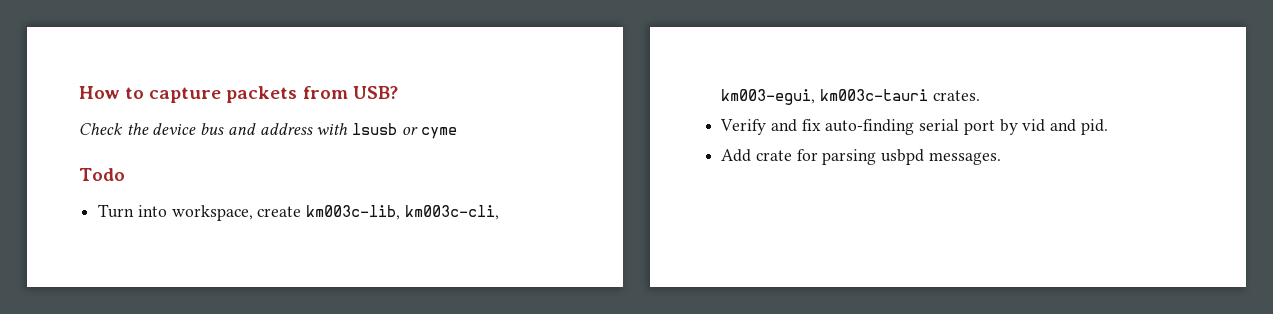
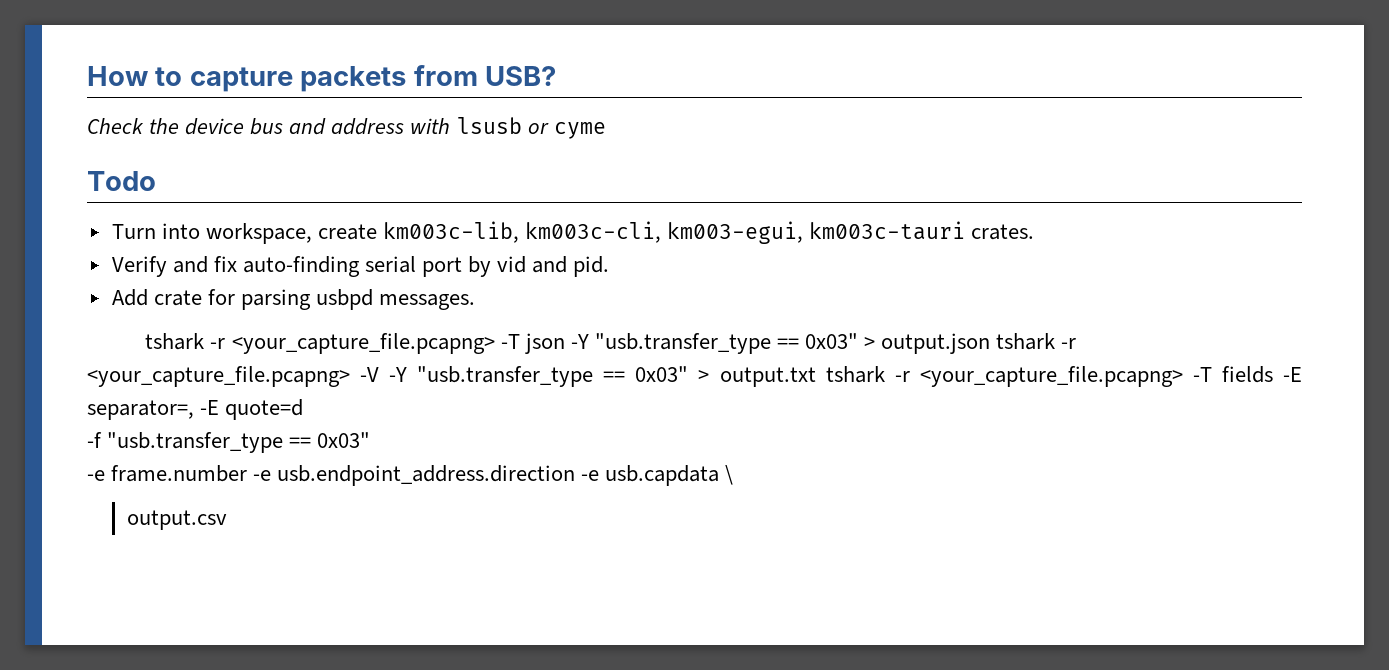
+ tshark -r <your_capture_file.pcapng> -T json -Y "usb.transfer_type == 0x03" > output.json tshark -r <your_capture_file.pcapng> -V -Y "usb.transfer_type == 0x03" > output.txt tshark -r <your_capture_file.pcapng> -T fields -E separator=, -E quote=d
+ -f "usb.transfer_type == 0x03"
+ -e frame.number -e usb.endpoint_address.direction -e usb.capdata \
+ output.csv

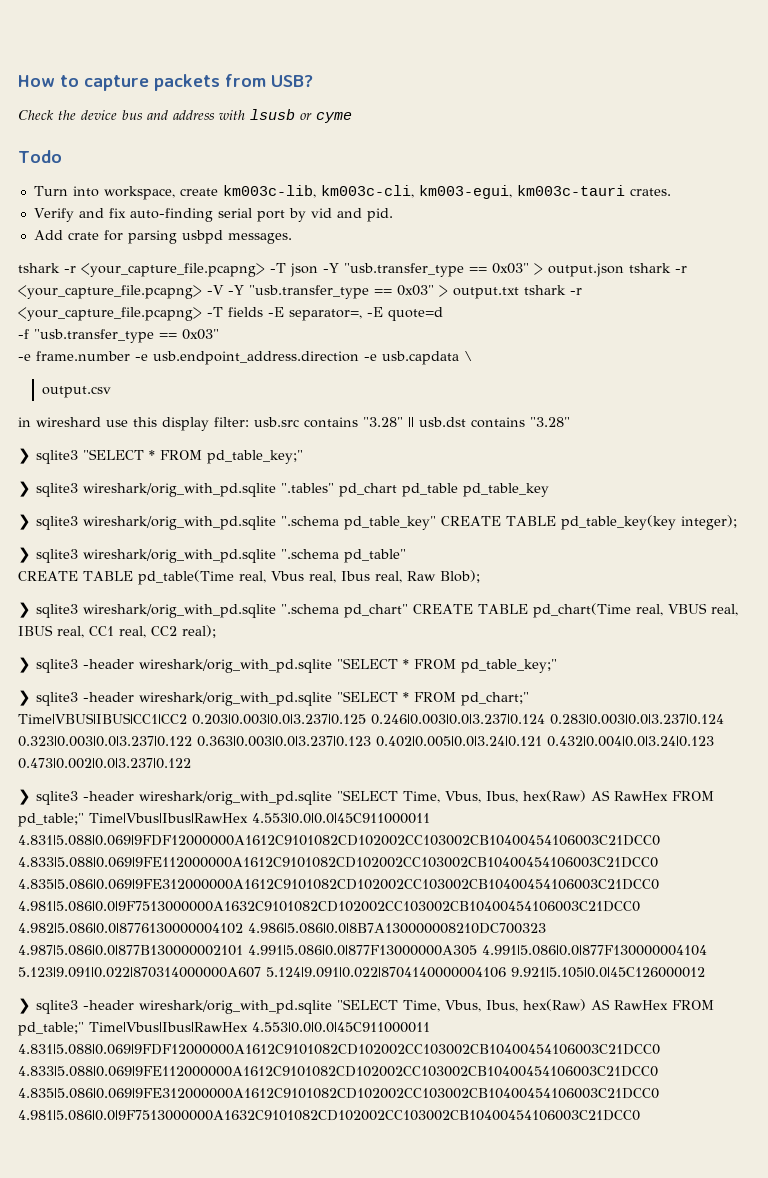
+ in wireshard use this display filter: usb.src contains "3.28" || usb.dst contains "3.28"
+ ❯ sqlite3 "SELECT * FROM pd_table_key;"
+ ❯ sqlite3 wireshark/orig_with_pd.sqlite ".tables" pd_chart pd_table pd_table_key
+ ❯ sqlite3 wireshark/orig_with_pd.sqlite ".schema pd_table_key" CREATE TABLE pd_table_key(key integer);
+ ❯ sqlite3 wireshark/orig_with_pd.sqlite ".schema pd_table"
+ CREATE TABLE pd_table(Time real, Vbus real, Ibus real, Raw Blob);
+ ❯ sqlite3 wireshark/orig_with_pd.sqlite ".schema pd_chart" CREATE TABLE pd_chart(Time real, VBUS real, IBUS real, CC1 real, CC2 real);
+ ❯ sqlite3 -header wireshark/orig_with_pd.sqlite "SELECT * FROM pd_table_key;"
+ ❯ sqlite3 -header wireshark/orig_with_pd.sqlite "SELECT * FROM pd_chart;"
+ Time|VBUS|IBUS|CC1|CC2 0.203|0.003|0.0|3.237|0.125 0.246|0.003|0.0|3.237|0.124 0.283|0.003|0.0|3.237|0.124 0.323|0.003|0.0|3.237|0.122 0.363|0.003|0.0|3.237|0.123 0.402|0.005|0.0|3.24|0.121 0.432|0.004|0.0|3.24|0.123 0.473|0.002|0.0|3.237|0.122
+ ❯ sqlite3 -header wireshark/orig_with_pd.sqlite "SELECT Time, Vbus, Ibus, hex(Raw) AS RawHex FROM pd_table;" Time|Vbus|Ibus|RawHex 4.553|0.0|0.0|45C911000011 4.831|5.088|0.069|9FDF12000000A1612C9101082CD102002CC103002CB10400454106003C21DCC0 4.833|5.088|0.069|9FE112000000A1612C9101082CD102002CC103002CB10400454106003C21DCC0 4.835|5.086|0.069|9FE312000000A1612C9101082CD102002CC103002CB10400454106003C21DCC0 4.981|5.086|0.0|9F7513000000A1632C9101082CD102002CC103002CB10400454106003C21DCC0 4.982|5.086|0.0|8776130000004102 4.986|5.086|0.0|8B7A130000008210DC700323 4.987|5.086|0.0|877B130000002101 4.991|5.086|0.0|877F13000000A305 4.991|5.086|0.0|877F130000004104 5.123|9.091|0.022|870314000000A607 5.124|9.091|0.022|8704140000004106 9.921|5.105|0.0|45C126000012
+ ❯ sqlite3 -header wireshark/orig_with_pd.sqlite "SELECT Time, Vbus, Ibus, hex(Raw) AS RawHex FROM pd_table;" Time|Vbus|Ibus|RawHex 4.553|0.0|0.0|45C911000011 4.831|5.088|0.069|9FDF12000000A1612C9101082CD102002CC103002CB10400454106003C21DCC0 4.833|5.088|0.069|9FE112000000A1612C9101082CD102002CC103002CB10400454106003C21DCC0 4.835|5.086|0.069|9FE312000000A1612C9101082CD102002CC103002CB10400454106003C21DCC0 4.981|5.086|0.0|9F7513000000A1632C9101082CD102002CC103002CB10400454106003C21DCC0

